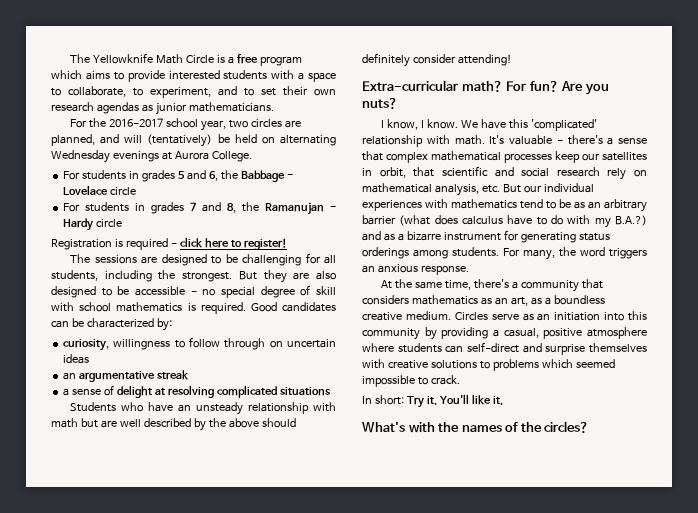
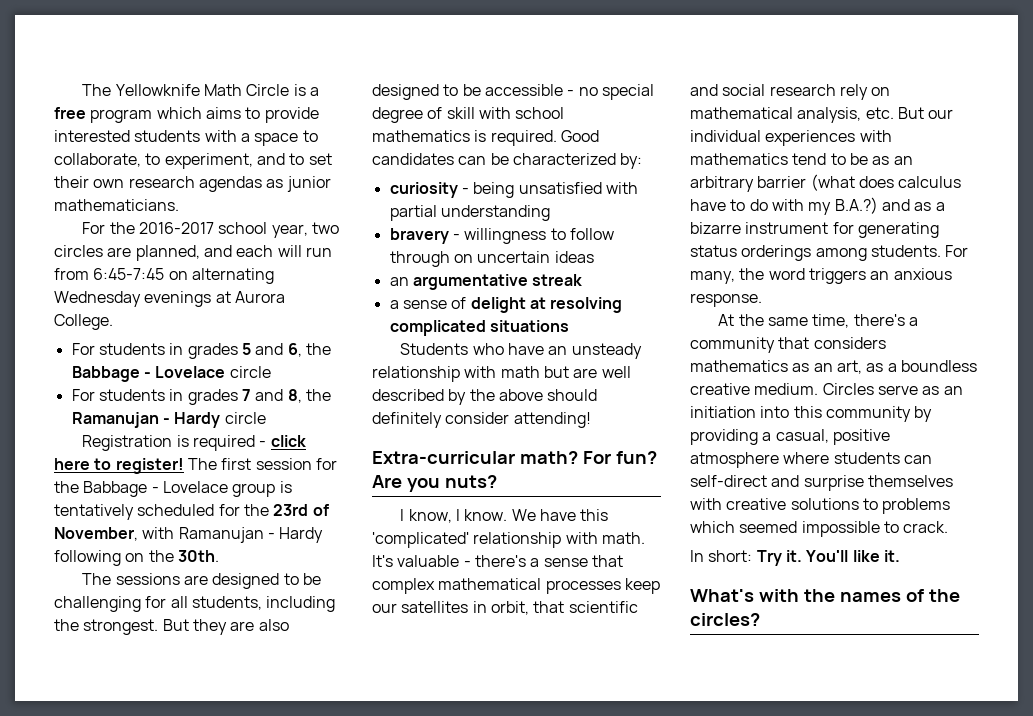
- For the 2016-2017 school year, two circles are planned, and will (tentatively) be held on alternating Wednesday evenings at Aurora College.
+ For the 2016-2017 school year, two circles are planned, and each will run from 6:45-7:45 on alternating Wednesday evenings at Aurora College.
+ The first session for the Babbage - Lovelace group is tentatively scheduled for the 23rd of November, with Ramanujan - Hardy following on the 30th.
- curiosity, willingness to follow through on uncertain ideas
+ curiosity - being unsatisfied with partial understanding
+ bravery - willingness to follow through on uncertain ideas

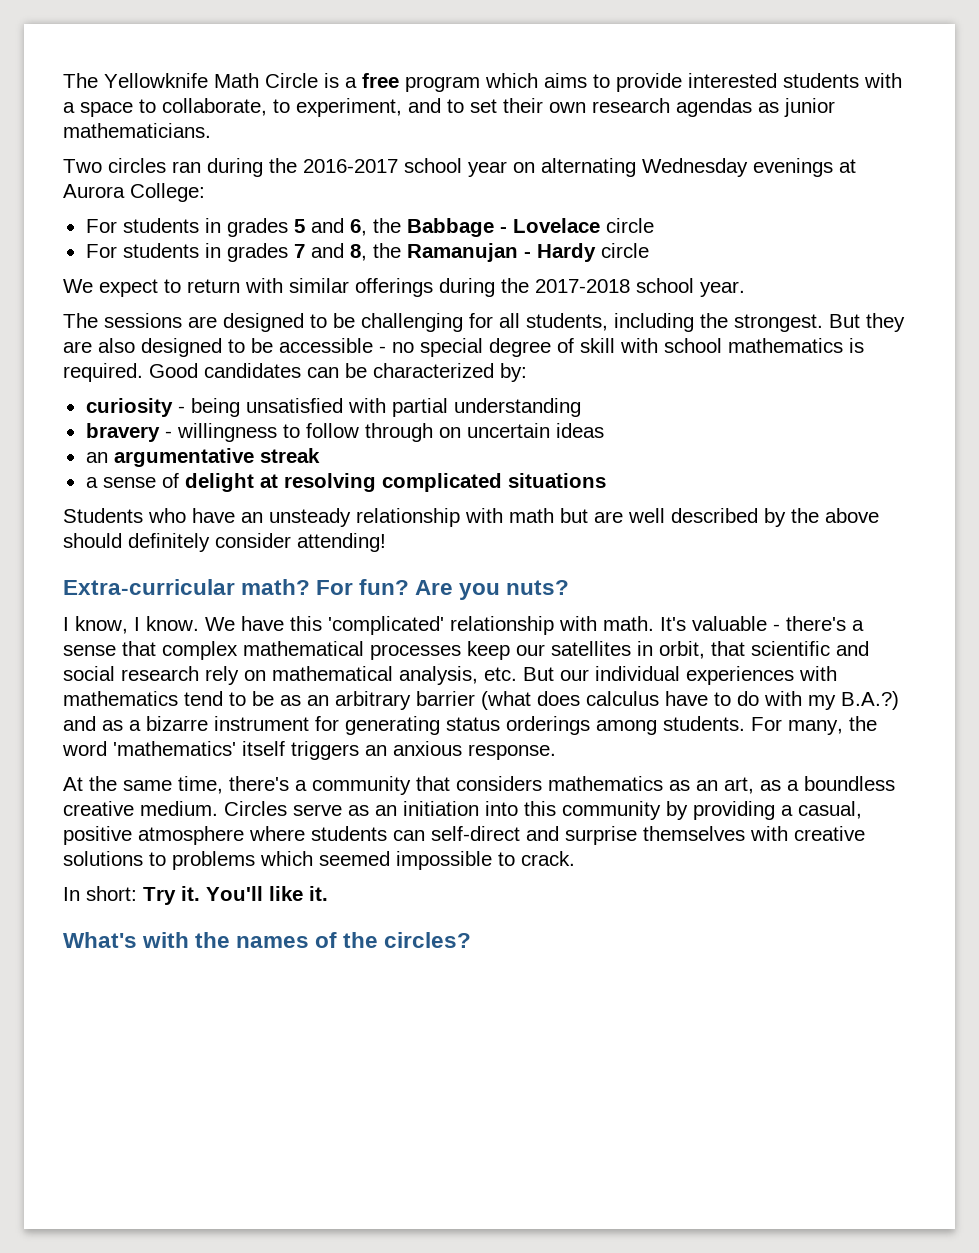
- For the 2016-2017 school year, two circles are planned, and each will run from 6:45-7:45 on alternating Wednesday evenings at Aurora College.
+ Two circles ran during the 2016-2017 school year on alternating Wednesday evenings at Aurora College:
- Registration is required - click here to register! The first session for the Babbage - Lovelace group is tentatively scheduled for the 23rd of November, with Ramanujan - Hardy following on the 30th.
+ We expect to return with similar offerings during the 2017-2018 school year.
- For many, the word triggers an anxious response.
+ For many, the word 'mathematics' itself triggers an anxious response.

